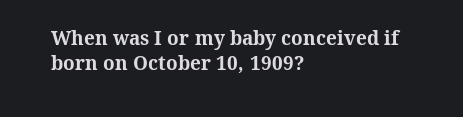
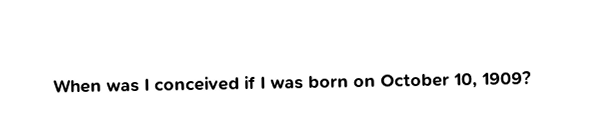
- When was I or my baby conceived if born on October 10, 1909?
+ When was I conceived if I was born on October 10, 1909?

